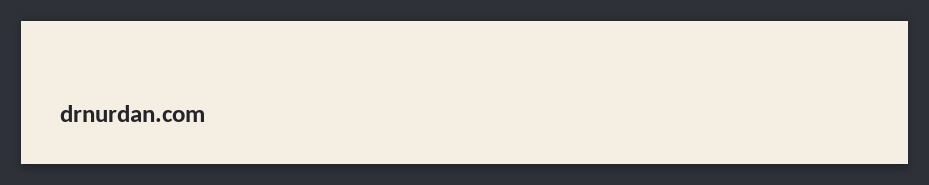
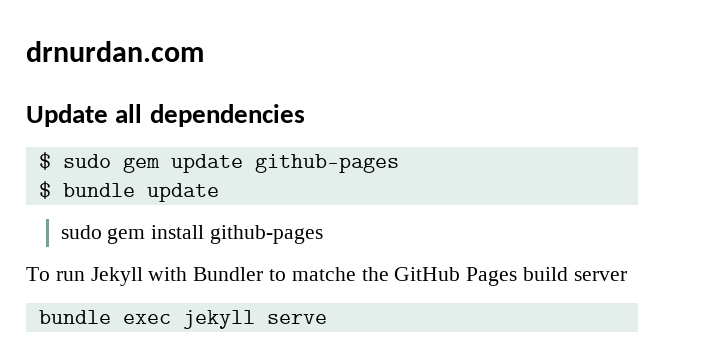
+ Update all dependencies
+ $ sudo gem update github-pages
+ $ bundle update
+ sudo gem install github-pages
+ To run Jekyll with Bundler to matche the GitHub Pages build server
+ bundle exec jekyll serve

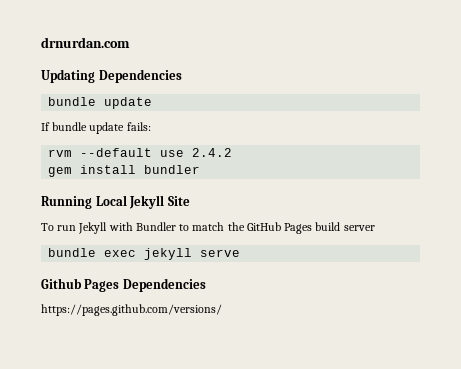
- Update all dependencies
- $ sudo gem update github-pages
- $ bundle update
- sudo gem install github-pages
+ Updating Dependencies
+ bundle update
+ If bundle update fails:
+ rvm --default use 2.4.2
+ gem install bundler
+ Running Local Jekyll Site
- To run Jekyll with Bundler to matche the GitHub Pages build server
+ To run Jekyll with Bundler to match the GitHub Pages build server
+ Github Pages Dependencies
+ https://pages.github.com/versions/

